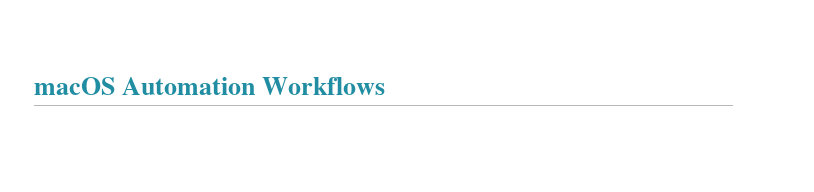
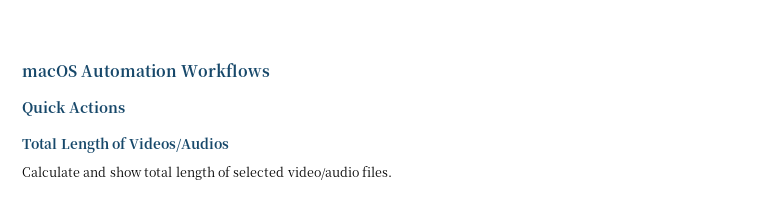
+ Quick Actions
+ Total Length of Videos/Audios
+ Calculate and show total length of selected video/audio files.

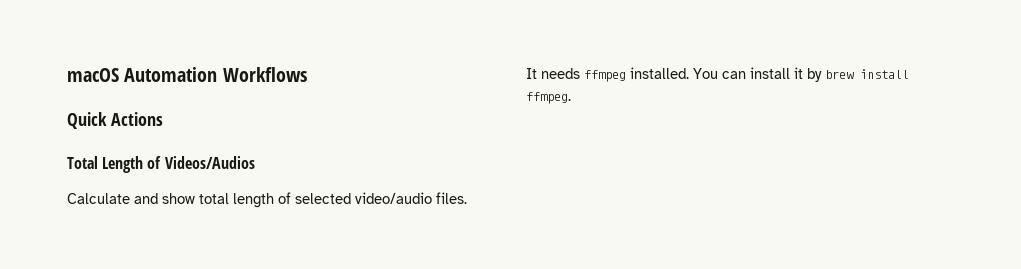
+ It needs ffmpeg installed. You can install it by brew install ffmpeg.

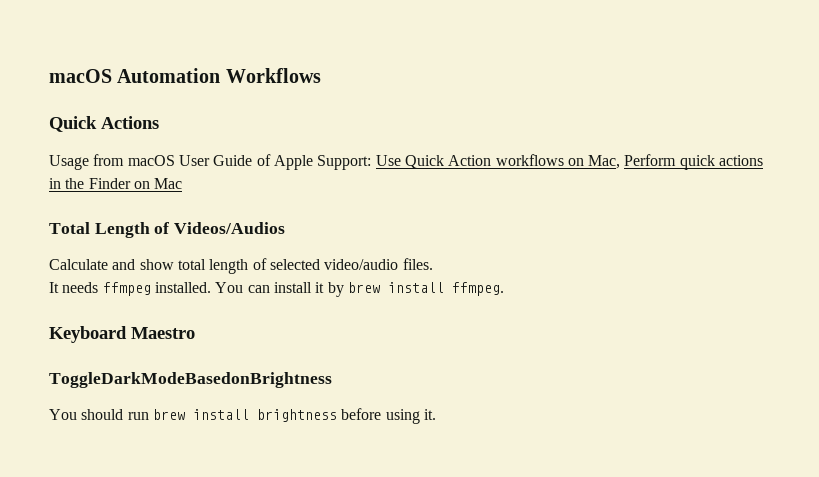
+ Usage from macOS User Guide of Apple Support: Use Quick Action workflows on Mac, Perform quick actions in the Finder on Mac
+ Keyboard Maestro
+ ToggleDarkModeBasedonBrightness
+ You should run brew install brightness before using it.

